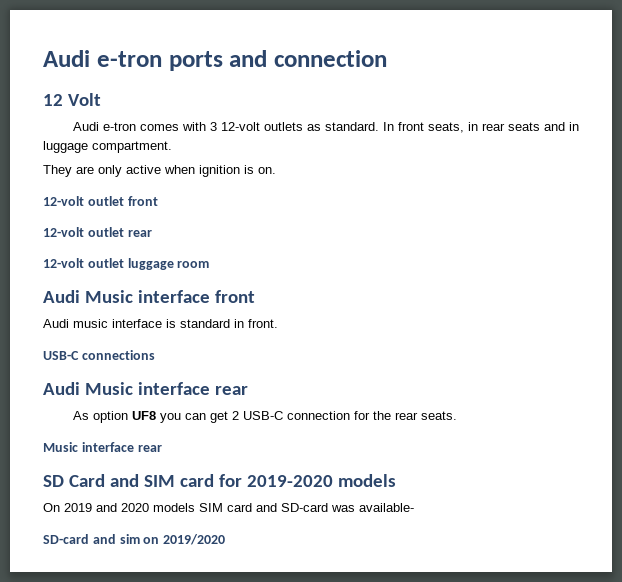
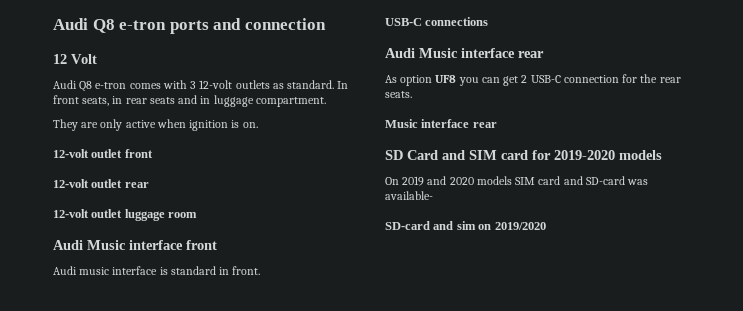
- Audi e-tron ports and connection
+ Audi Q8 e-tron ports and connection
- Audi e-tron comes with 3 12-volt outlets as standard.
+ Audi Q8 e-tron comes with 3 12-volt outlets as standard.

